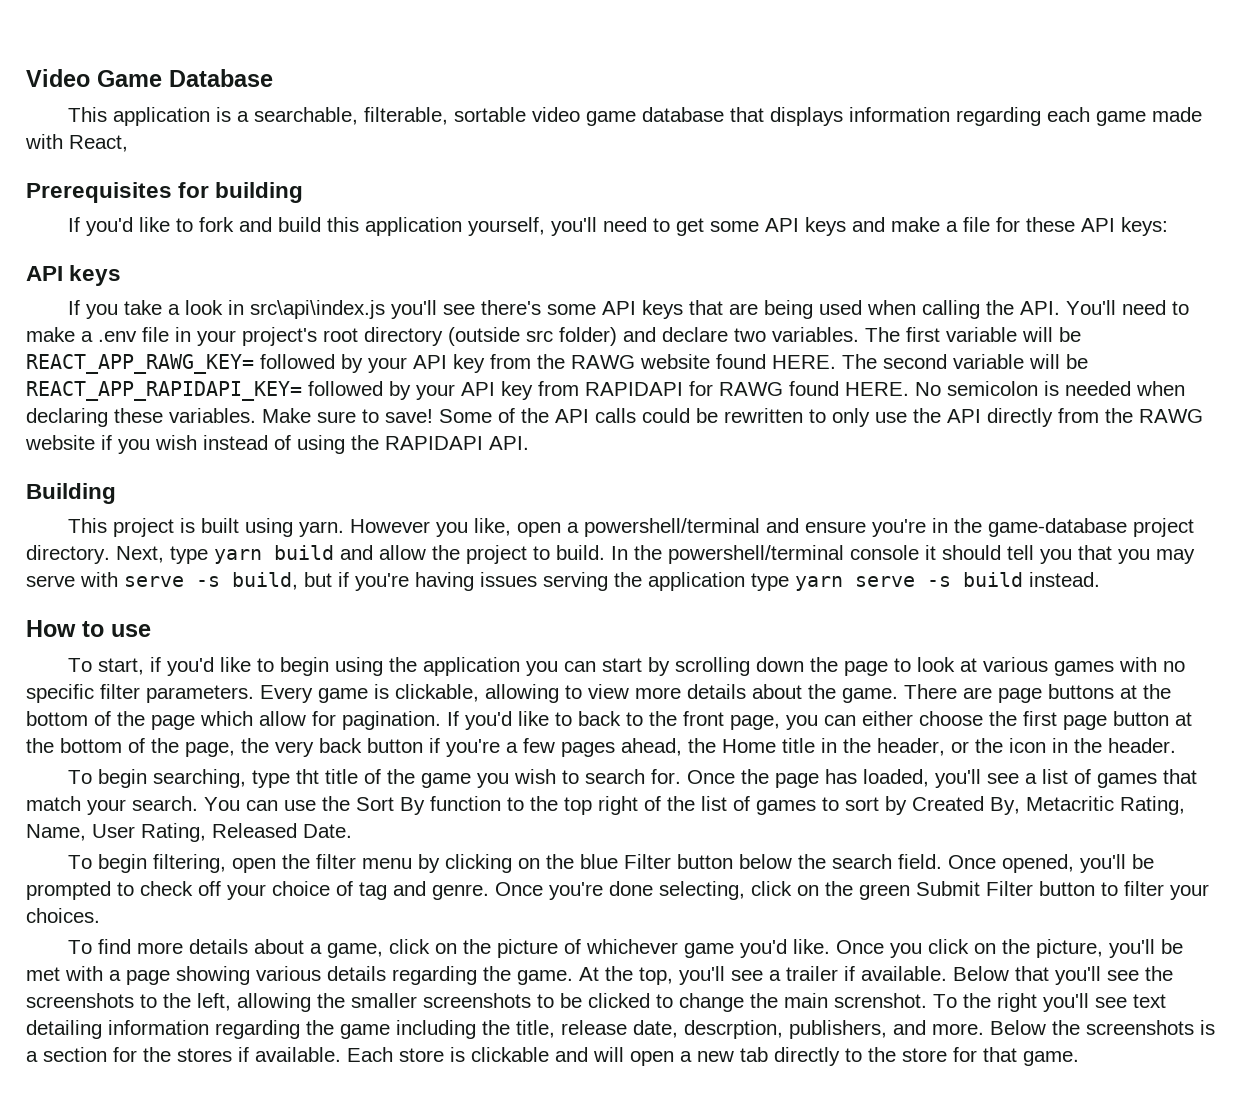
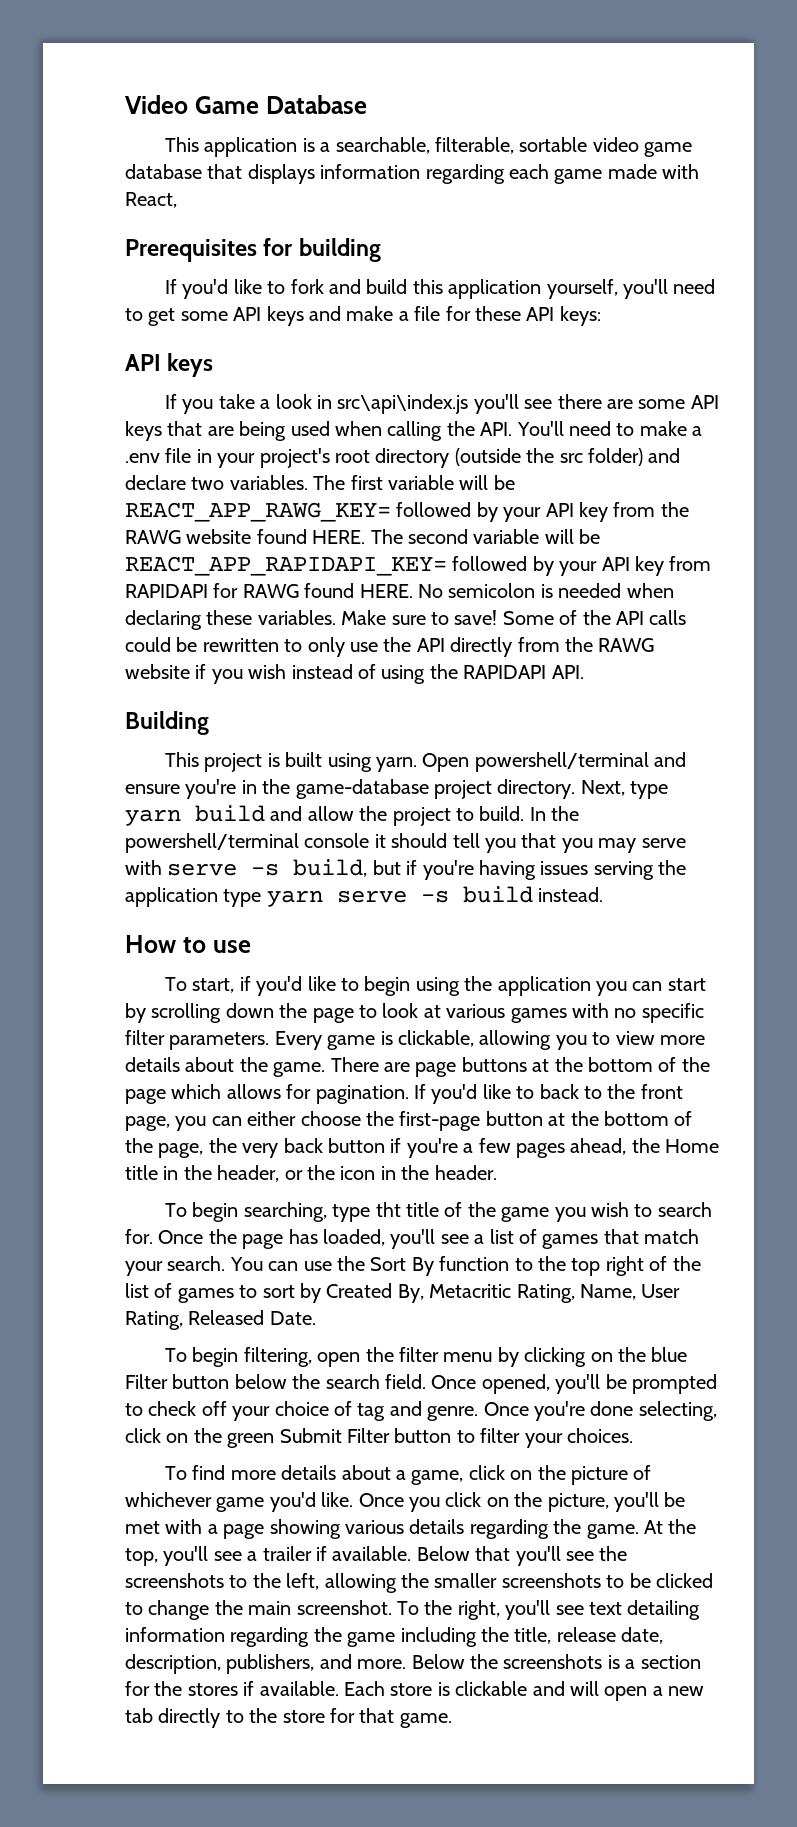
- If you take a look in src\api\index.js you'll see there's some API keys that are being used when calling the API. You'll need to make a .env file in your project's root directory (outside src folder) and declare two variables.
+ If you take a look in src\api\index.js you'll see there are some API keys that are being used when calling the API. You'll need to make a .env file in your project's root directory (outside the src folder) and declare two variables.
- However you like, open a powershell/terminal and ensure you're in the game-database project directory.
+ Open powershell/terminal and ensure you're in the game-database project directory.
- Every game is clickable, allowing to view more details about the game.
+ Every game is clickable, allowing you to view more details about the game.
- There are page buttons at the bottom of the page which allow for pagination.
+ There are page buttons at the bottom of the page which allows for pagination.
- If you'd like to back to the front page, you can either choose the first page button at the bottom of the page, the very back button if you're a few pages ahead, the Home title in the header, or the icon in the header.
+ If you'd like to back to the front page, you can either choose the first-page button at the bottom of the page, the very back button if you're a few pages ahead, the Home title in the header, or the icon in the header.
- Below that you'll see the screenshots to the left, allowing the smaller screenshots to be clicked to change the main screnshot.
+ Below that you'll see the screenshots to the left, allowing the smaller screenshots to be clicked to change the main screenshot.
- To the right you'll see text detailing information regarding the game including the title, release date, descrption, publishers, and more.
+ To the right, you'll see text detailing information regarding the game including the title, release date, description, publishers, and more.

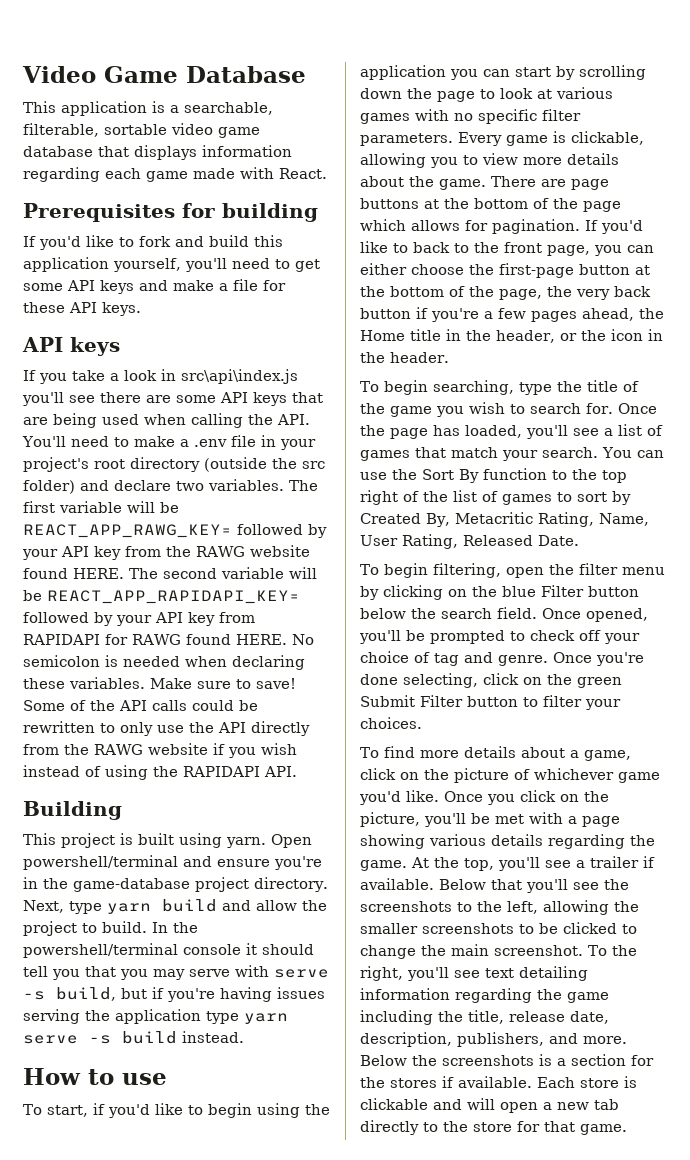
- This application is a searchable, filterable, sortable video game database that displays information regarding each game made with React,
+ This application is a searchable, filterable, sortable video game database that displays information regarding each game made with React.
- If you'd like to fork and build this application yourself, you'll need to get some API keys and make a file for these API keys:
+ If you'd like to fork and build this application yourself, you'll need to get some API keys and make a file for these API keys.
- To begin searching, type tht title of the game you wish to search for.
+ To begin searching, type the title of the game you wish to search for.

